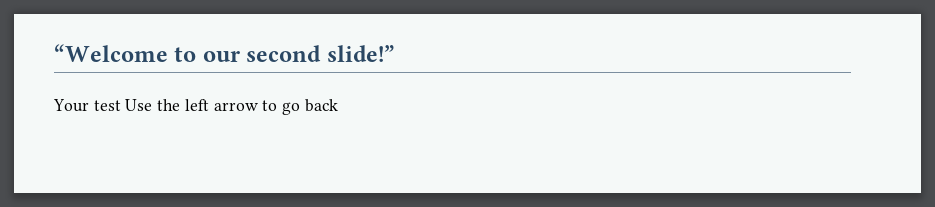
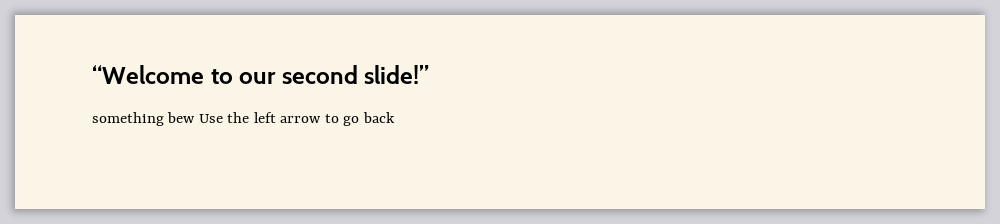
- Your test Use the left arrow to go back
+ something bew Use the left arrow to go back

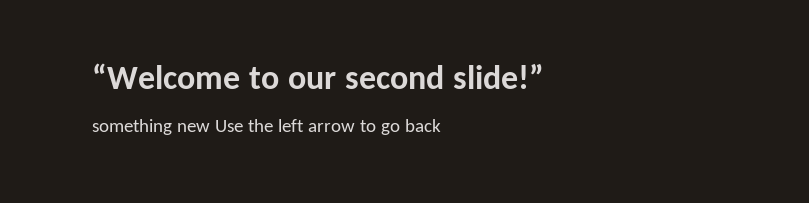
- something bew Use the left arrow to go back
+ something new Use the left arrow to go back

